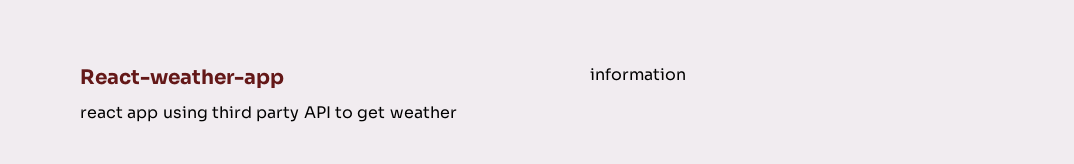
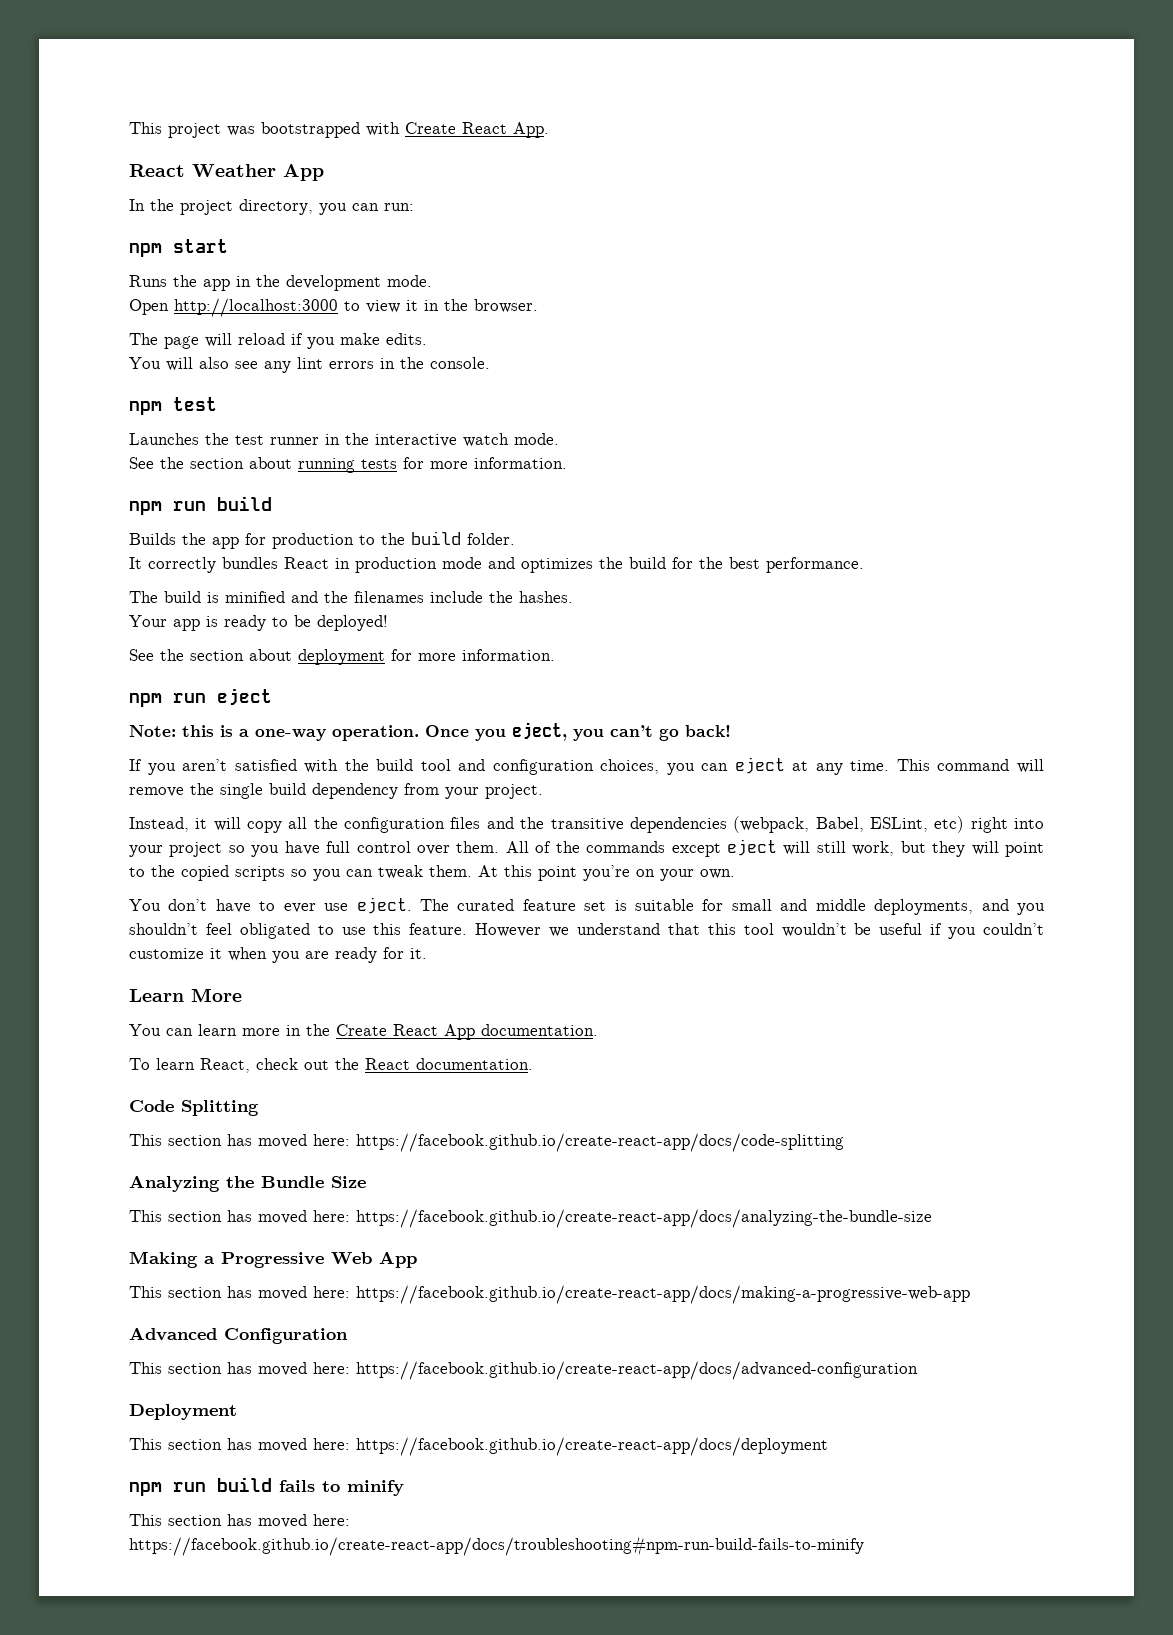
- React-weather-app
- react app using third party API to get weather information
+ This project was bootstrapped with Create React App.
+ React Weather App
+ In the project directory, you can run:
+ npm start
+ Runs the app in the development mode.
+ Open http://localhost:3000 to view it in the browser.
+ The page will reload if you make edits.
+ You will also see any lint errors in the console.
+ npm test
+ Launches the test runner in the interactive watch mode.
+ See the section about running tests for more information.
+ npm run build
+ Builds the app for production to the build folder.
+ It correctly bundles React in production mode and optimizes the build for the best performance.
+ The build is minified and the filenames include the hashes.
+ Your app is ready to be deployed!
+ See the section about deployment for more information.
+ npm run eject
+ Note: this is a one-way operation. Once you eject, you can’t go back!
+ If you aren’t satisfied with the build tool and configuration choices, you can eject at any time. This command will remove the single build dependency from your project.
+ Instead, it will copy all the configuration files and the transitive dependencies (webpack, Babel, ESLint, etc) right into your project so you have full control over them. All of the commands except eject will still work, but they will point to the copied scripts so you can tweak them. At this point you’re on your own.
+ You don’t have to ever use eject. The curated feature set is suitable for small and middle deployments, and you shouldn’t feel obligated to use this feature. However we understand that this tool wouldn’t be useful if you couldn’t customize it when you are ready for it.
+ Learn More
+ You can learn more in the Create React App documentation.
+ To learn React, check out the React documentation.
+ Code Splitting
+ This section has moved here: https://facebook.github.io/create-react-app/docs/code-splitting
+ Analyzing the Bundle Size
+ This section has moved here: https://facebook.github.io/create-react-app/docs/analyzing-the-bundle-size
+ Making a Progressive Web App
+ This section has moved here: https://facebook.github.io/create-react-app/docs/making-a-progressive-web-app
+ Advanced Configuration
+ This section has moved here: https://facebook.github.io/create-react-app/docs/advanced-configuration
+ Deployment
+ This section has moved here: https://facebook.github.io/create-react-app/docs/deployment
+ npm run build fails to minify
+ This section has moved here: https://facebook.github.io/create-react-app/docs/troubleshooting#npm-run-build-fails-to-minify

